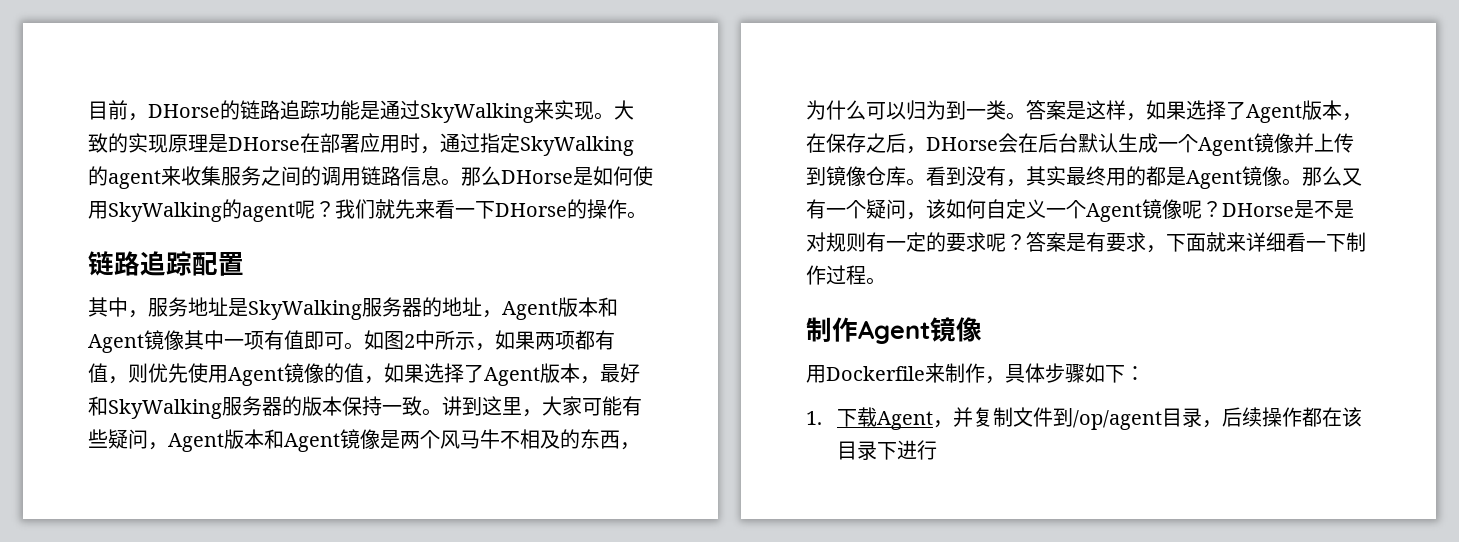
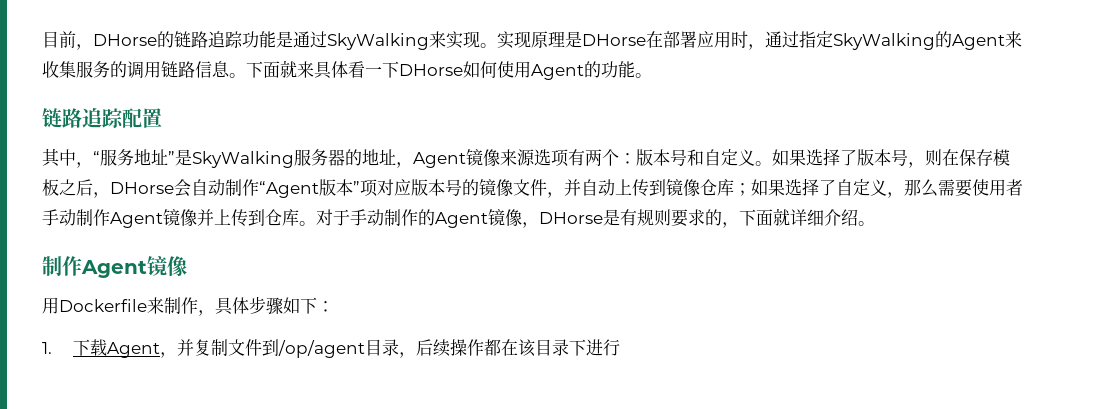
- 大致的实现原理是DHorse在部署应用时，通过指定SkyWalking的agent来收集服务之间的调用链路信息。
+ 实现原理是DHorse在部署应用时，通过指定SkyWalking的Agent来收集服务的调用链路信息。
- 那么DHorse是如何使用SkyWalking的agent呢？我们就先来看一下DHorse的操作。
+ 下面就来具体看一下DHorse如何使用Agent的功能。
- 其中，服务地址是SkyWalking服务器的地址，Agent版本和Agent镜像其中一项有值即可。如图2中所示，如果两项都有值，则优先使用Agent镜像的值，如果选择了Agent版本，最好和SkyWalking服务器的版本保持一致。讲到这里，大家可能有些疑问，Agent版本和Agent镜像是两个风马牛不相及的东西，为什么可以归为到一类。答案是这样，如果选择了Agent版本，在保存之后，DHorse会在后台默认生成一个Agent镜像并上传到镜像仓库。看到没有，其实最终用的都是Agent镜像。那么又有一个疑问，该如何自定义一个Agent镜像呢？DHorse是不是对规则有一定的要求呢？答案是有要求，下面就来详细看一下制作过程。
+ 其中，“服务地址”是SkyWalking服务器的地址，Agent镜像来源选项有两个：版本号和自定义。如果选择了版本号，则在保存模板之后，DHorse会自动制作“Agent版本”项对应版本号的镜像文件，并自动上传到镜像仓库；如果选择了自定义，那么需要使用者手动制作Agent镜像并上传到仓库。对于手动制作的Agent镜像，DHorse是有规则要求的，下面就详细介绍。

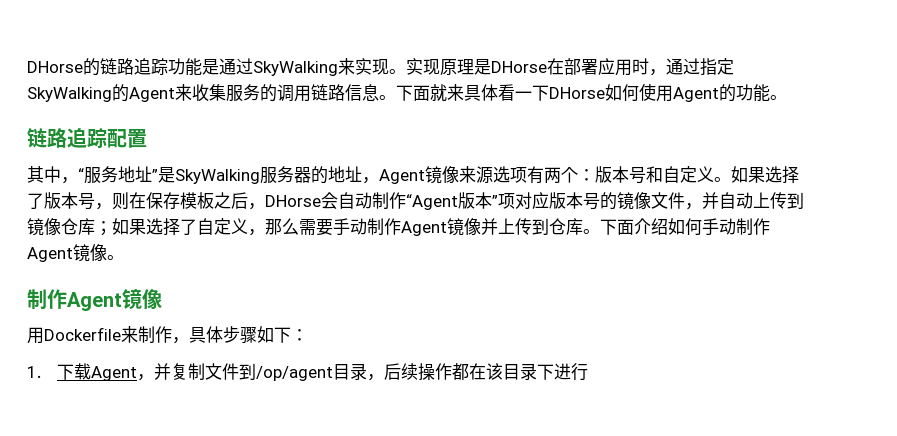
- 目前，DHorse的链路追踪功能是通过SkyWalking来实现。
+ DHorse的链路追踪功能是通过SkyWalking来实现。
- 如果选择了版本号，则在保存模板之后，DHorse会自动制作“Agent版本”项对应版本号的镜像文件，并自动上传到镜像仓库；如果选择了自定义，那么需要使用者手动制作Agent镜像并上传到仓库。
+ 如果选择了版本号，则在保存模板之后，DHorse会自动制作“Agent版本”项对应版本号的镜像文件，并自动上传到镜像仓库；如果选择了自定义，那么需要手动制作Agent镜像并上传到仓库。
- 对于手动制作的Agent镜像，DHorse是有规则要求的，下面就详细介绍。
+ 下面介绍如何手动制作Agent镜像。

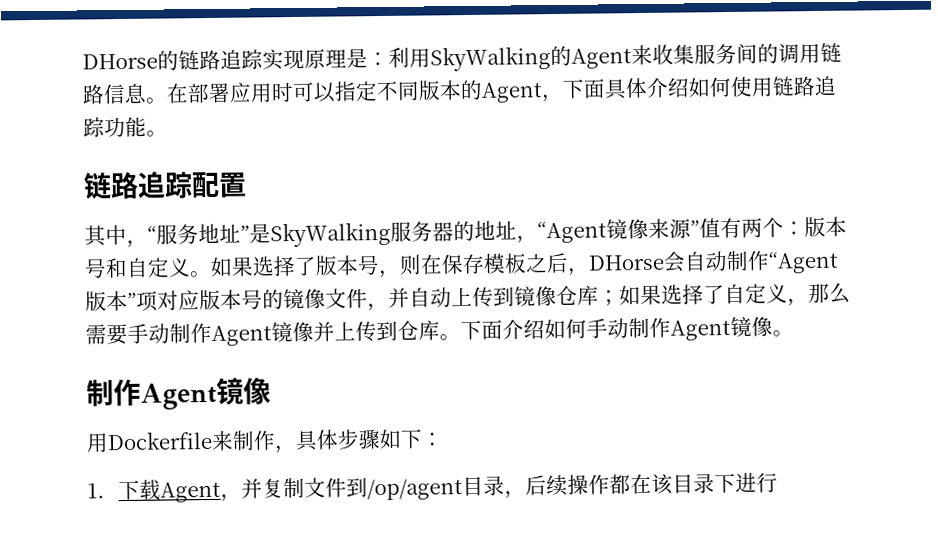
- DHorse的链路追踪功能是通过SkyWalking来实现。实现原理是DHorse在部署应用时，通过指定SkyWalking的Agent来收集服务的调用链路信息。
+ DHorse的链路追踪实现原理是：利用SkyWalking的Agent来收集服务间的调用链路信息。
- 下面就来具体看一下DHorse如何使用Agent的功能。
+ 在部署应用时可以指定不同版本的Agent，下面具体介绍如何使用链路追踪功能。
- 其中，“服务地址”是SkyWalking服务器的地址，Agent镜像来源选项有两个：版本号和自定义。
+ 其中，“服务地址”是SkyWalking服务器的地址，“Agent镜像来源”值有两个：版本号和自定义。

